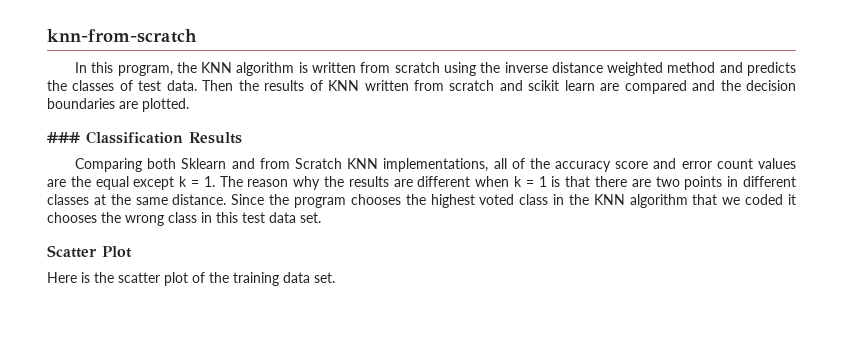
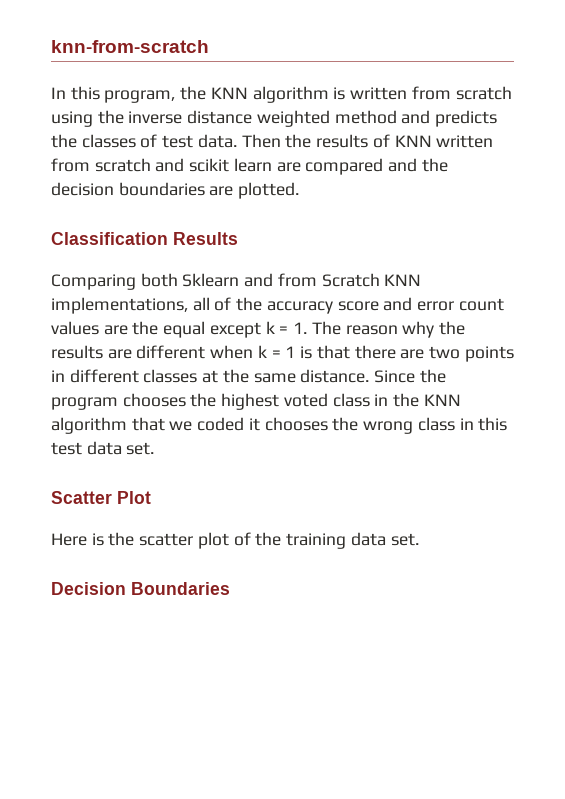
- ### Classification Results
+ Classification Results
+ Decision Boundaries

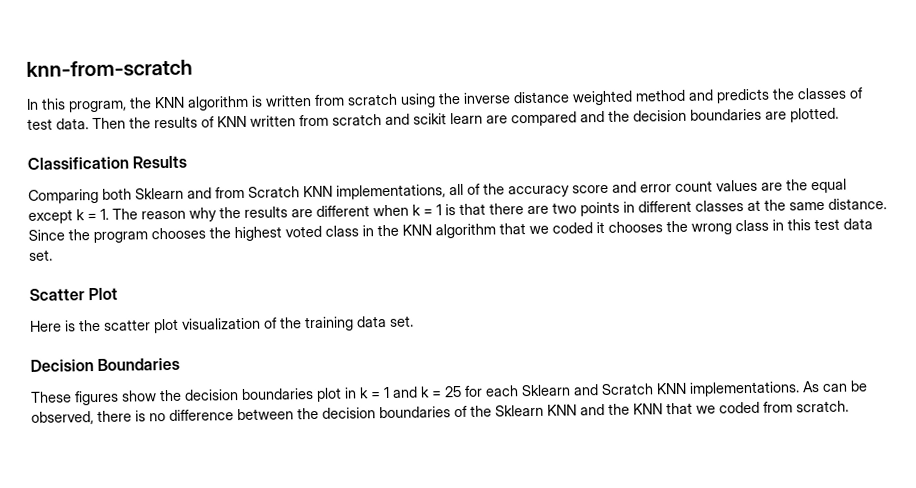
- Here is the scatter plot of the training data set.
+ Here is the scatter plot visualization of the training data set.
+ These figures show the decision boundaries plot in k = 1 and k = 25 for each Sklearn and Scratch KNN implementations. As can be observed, there is no difference between the decision boundaries of the Sklearn KNN and the KNN that we coded from scratch.

